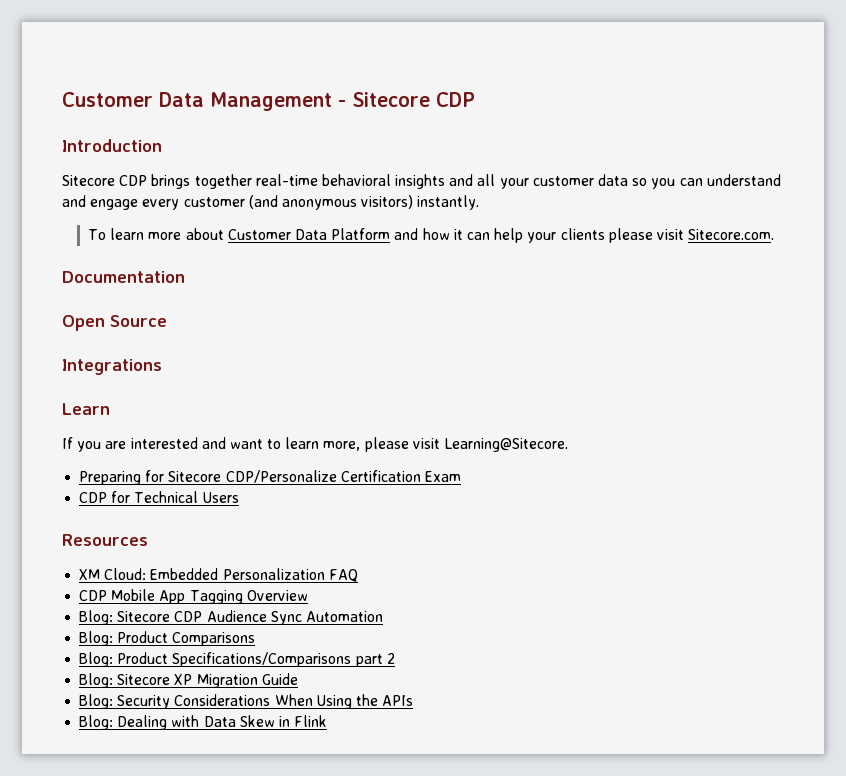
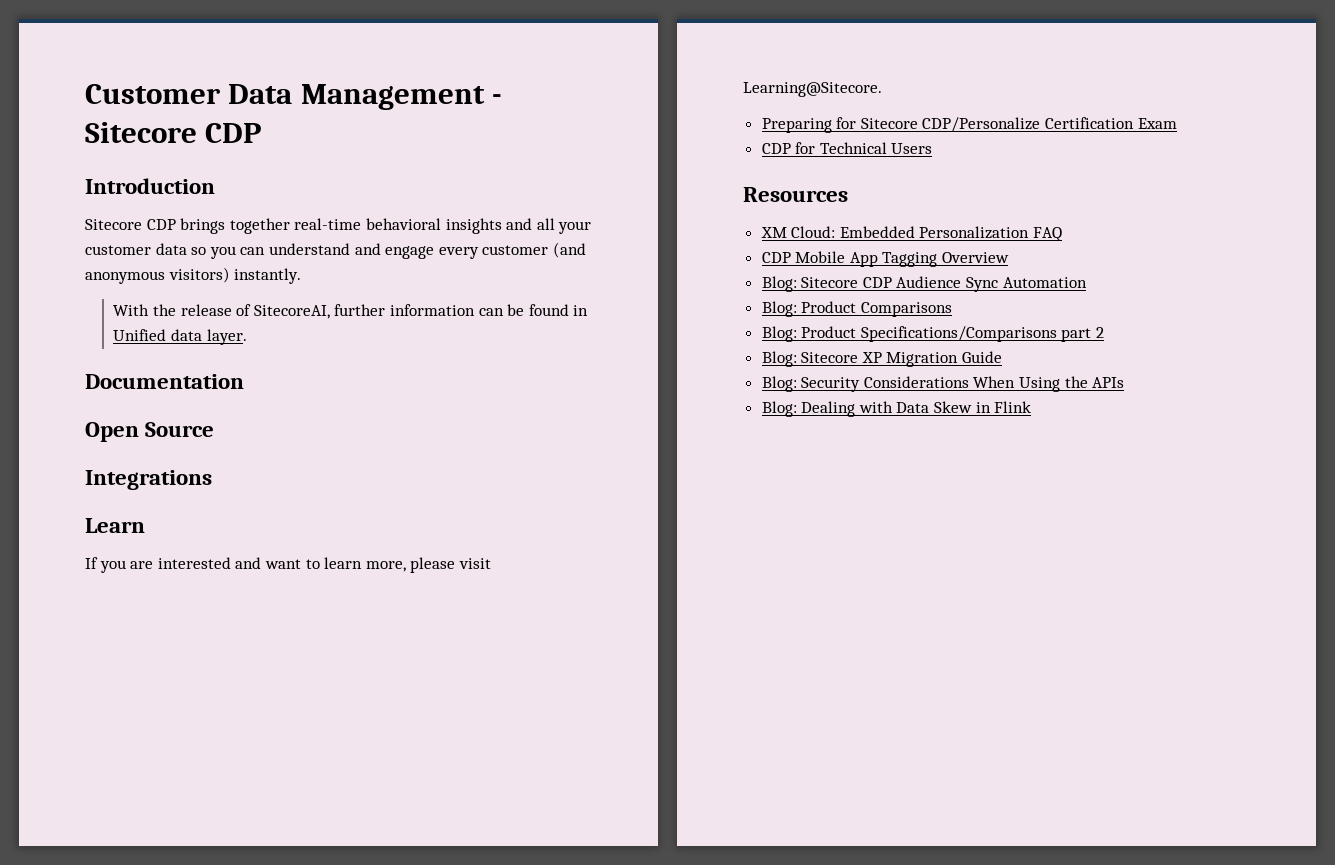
- To learn more about Customer Data Platform and how it can help your clients please visit Sitecore.com.
+ With the release of SitecoreAI, further information can be found in Unified data layer.

